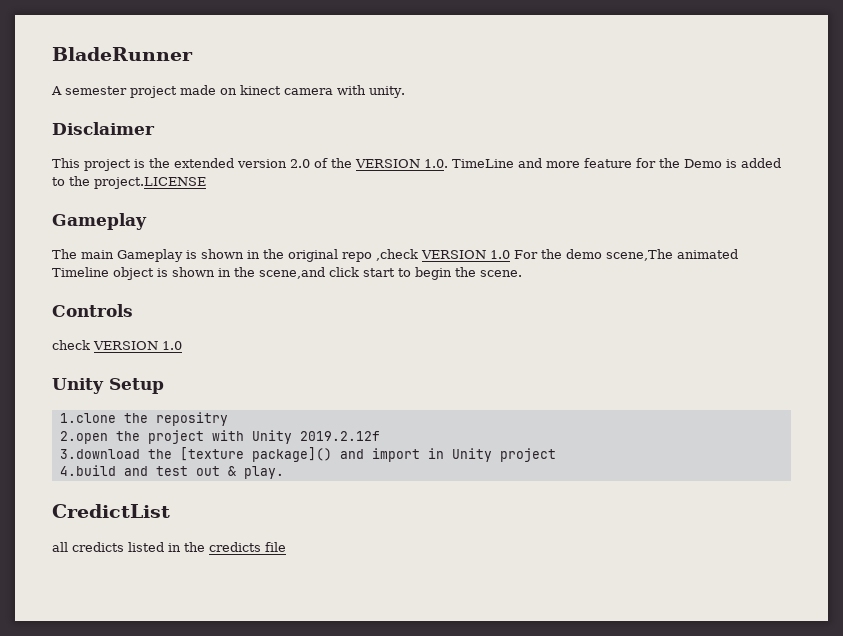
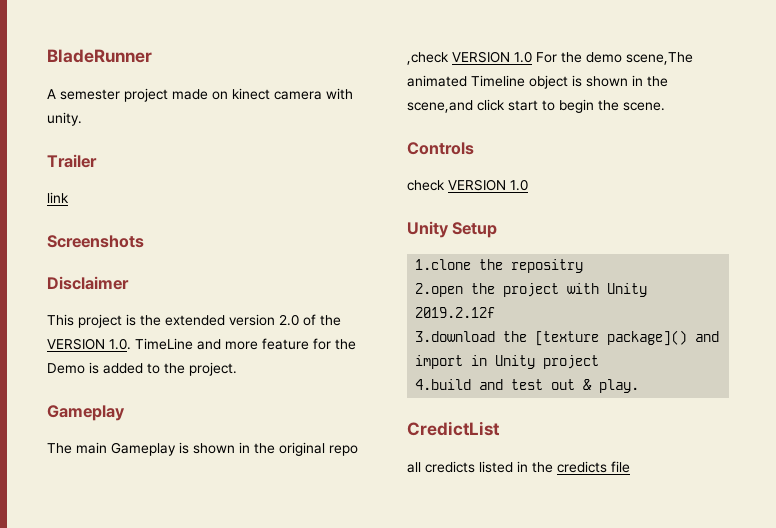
+ Trailer
+ link
+ Screenshots
- This project is the extended version 2.0 of the VERSION 1.0. TimeLine and more feature for the Demo is added to the project.LICENSE
+ This project is the extended version 2.0 of the VERSION 1.0. TimeLine and more feature for the Demo is added to the project.

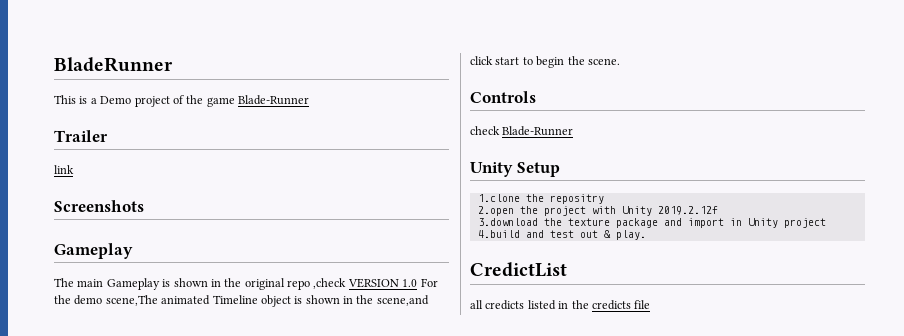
- A semester project made on kinect camera with unity.
+ This is a Demo project of the game Blade-Runner
  Trailer
  link
  Screenshots
- Disclaimer
- This project is the extended version 2.0 of the VERSION 1.0. TimeLine and more feature for the Demo is added to the project.
- check VERSION 1.0
+ check Blade-Runner
- 3.download the [texture package]() and import in Unity project
+ 3.download the texture package and import in Unity project

